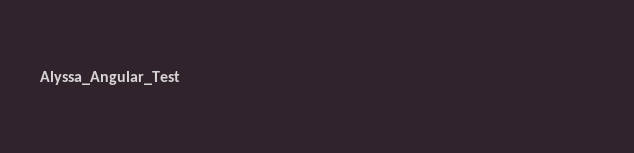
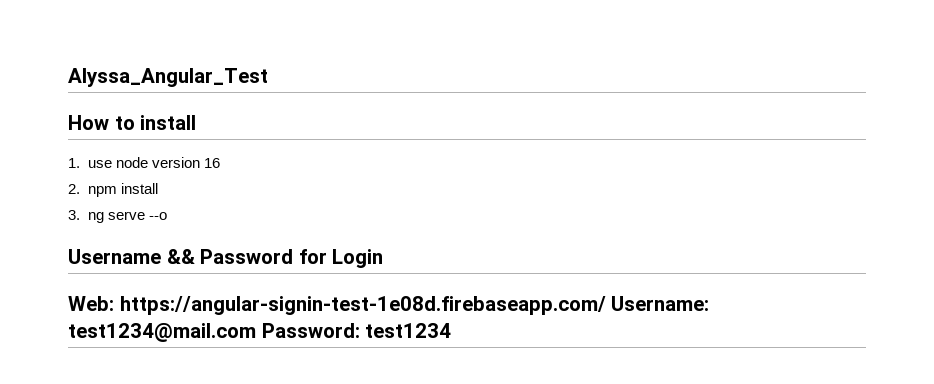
+ How to install
+ 1. use node version 16
+ 2. npm install
+ 3. ng serve --o
+ Username && Password for Login
+ Web: https://angular-signin-test-1e08d.firebaseapp.com/ Username: test1234@mail.com Password: test1234

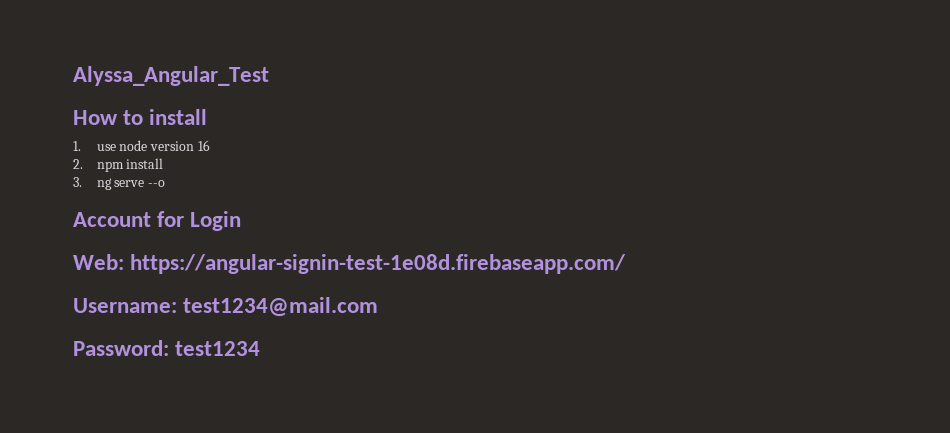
- Username && Password for Login
+ Account for Login
- Web: https://angular-signin-test-1e08d.firebaseapp.com/ Username: test1234@mail.com Password: test1234
+ Web: https://angular-signin-test-1e08d.firebaseapp.com/
+ Username: test1234@mail.com
+ Password: test1234

